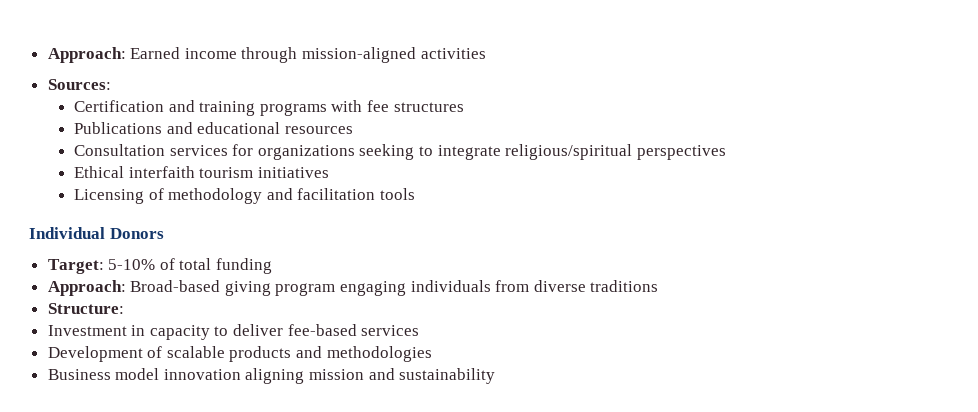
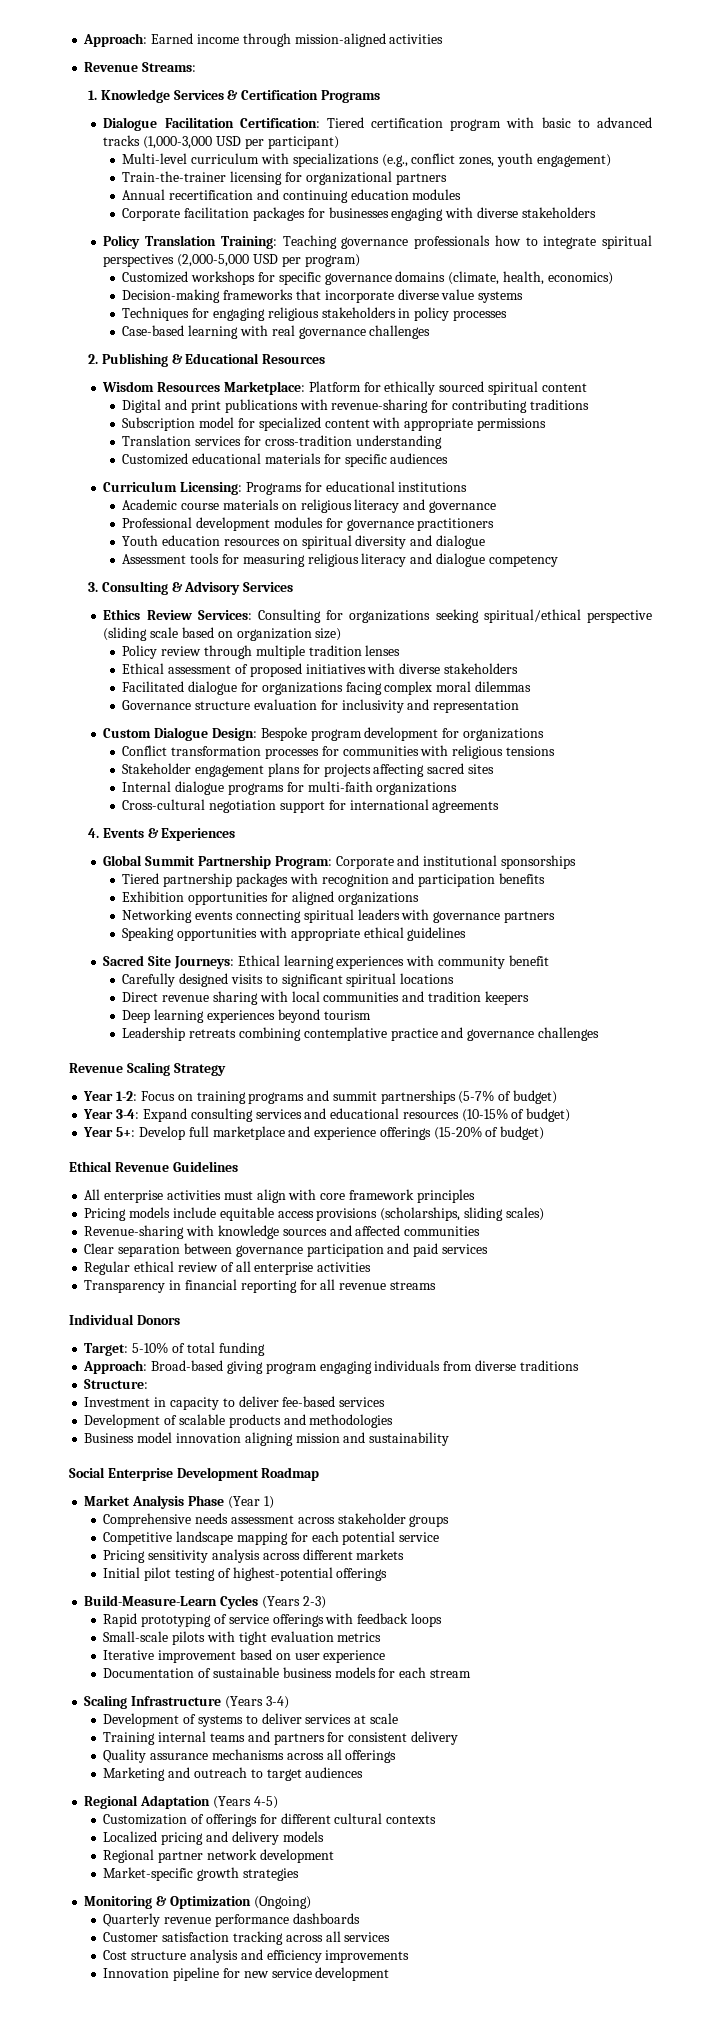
- Sources:
- Certification and training programs with fee structures
- Publications and educational resources
- Consultation services for organizations seeking to integrate religious/spiritual perspectives
- Ethical interfaith tourism initiatives
- Licensing of methodology and facilitation tools
+ Revenue Streams:
+ 1. Knowledge Services & Certification Programs
+ Dialogue Facilitation Certification: Tiered certification program with basic to advanced tracks (1,000-3,000 USD per participant)
+ Multi-level curriculum with specializations (e.g., conflict zones, youth engagement)
+ Train-the-trainer licensing for organizational partners
+ Annual recertification and continuing education modules
+ Corporate facilitation packages for businesses engaging with diverse stakeholders
+ Policy Translation Training: Teaching governance professionals how to integrate spiritual perspectives (2,000-5,000 USD per program)
+ Customized workshops for specific governance domains (climate, health, economics)
+ Decision-making frameworks that incorporate diverse value systems
+ Techniques for engaging religious stakeholders in policy processes
+ Case-based learning with real governance challenges
+ 2. Publishing & Educational Resources
+ Wisdom Resources Marketplace: Platform for ethically sourced spiritual content
+ Digital and print publications with revenue-sharing for contributing traditions
+ Subscription model for specialized content with appropriate permissions
+ Translation services for cross-tradition understanding
+ Customized educational materials for specific audiences
+ Curriculum Licensing: Programs for educational institutions
+ Academic course materials on religious literacy and governance
+ Professional development modules for governance practitioners
+ Youth education resources on spiritual diversity and dialogue
+ Assessment tools for measuring religious literacy and dialogue competency
+ 3. Consulting & Advisory Services
+ Ethics Review Services: Consulting for organizations seeking spiritual/ethical perspective (sliding scale based on organization size)
+ Policy review through multiple tradition lenses
+ Ethical assessment of proposed initiatives with diverse stakeholders
+ Facilitated dialogue for organizations facing complex moral dilemmas
+ Governance structure evaluation for inclusivity and representation
+ Custom Dialogue Design: Bespoke program development for organizations
+ Conflict transformation processes for communities with religious tensions
+ Stakeholder engagement plans for projects affecting sacred sites
+ Internal dialogue programs for multi-faith organizations
+ Cross-cultural negotiation support for international agreements
+ 4. Events & Experiences
+ Global Summit Partnership Program: Corporate and institutional sponsorships
+ Tiered partnership packages with recognition and participation benefits
+ Exhibition opportunities for aligned organizations
+ Networking events connecting spiritual leaders with governance partners
+ Speaking opportunities with appropriate ethical guidelines
+ Sacred Site Journeys: Ethical learning experiences with community benefit
+ Carefully designed visits to significant spiritual locations
+ Direct revenue sharing with local communities and tradition keepers
+ Deep learning experiences beyond tourism
+ Leadership retreats combining contemplative practice and governance challenges
+ Revenue Scaling Strategy
+ Year 1-2: Focus on training programs and summit partnerships (5-7% of budget)
+ Year 3-4: Expand consulting services and educational resources (10-15% of budget)
+ Year 5+: Develop full marketplace and experience offerings (15-20% of budget)
+ Ethical Revenue Guidelines
+ All enterprise activities must align with core framework principles
+ Pricing models include equitable access provisions (scholarships, sliding scales)
+ Revenue-sharing with knowledge sources and affected communities
+ Clear separation between governance participation and paid services
+ Regular ethical review of all enterprise activities
+ Transparency in financial reporting for all revenue streams
+ Social Enterprise Development Roadmap
+ Market Analysis Phase (Year 1)
+ Comprehensive needs assessment across stakeholder groups
+ Competitive landscape mapping for each potential service
+ Pricing sensitivity analysis across different markets
+ Initial pilot testing of highest-potential offerings
+ Build-Measure-Learn Cycles (Years 2-3)
+ Rapid prototyping of service offerings with feedback loops
+ Small-scale pilots with tight evaluation metrics
+ Iterative improvement based on user experience
+ Documentation of sustainable business models for each stream
+ Scaling Infrastructure (Years 3-4)
+ Development of systems to deliver services at scale
+ Training internal teams and partners for consistent delivery
+ Quality assurance mechanisms across all offerings
+ Marketing and outreach to target audiences
+ Regional Adaptation (Years 4-5)
+ Customization of offerings for different cultural contexts
+ Localized pricing and delivery models
+ Regional partner network development
+ Market-specific growth strategies
+ Monitoring & Optimization (Ongoing)
+ Quarterly revenue performance dashboards
+ Customer satisfaction tracking across all services
+ Cost structure analysis and efficiency improvements
+ Innovation pipeline for new service development

